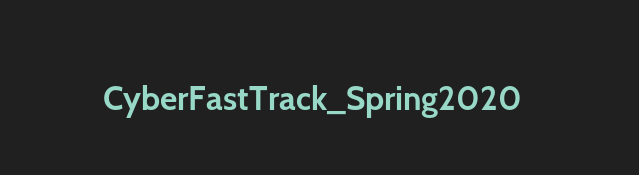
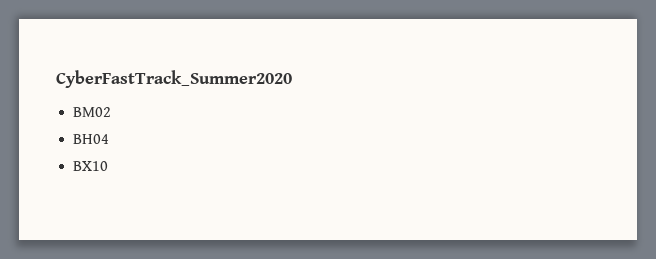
- CyberFastTrack_Spring2020
+ CyberFastTrack_Summer2020
+ BM02
+ BH04
+ BX10

